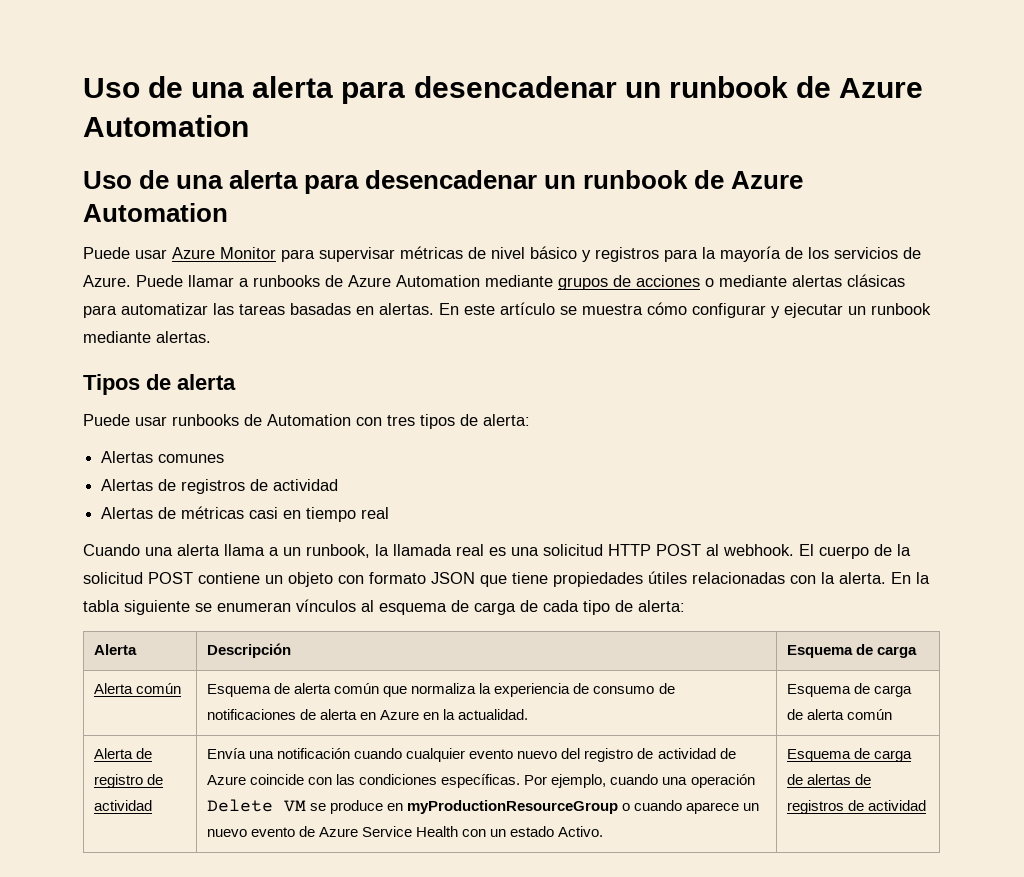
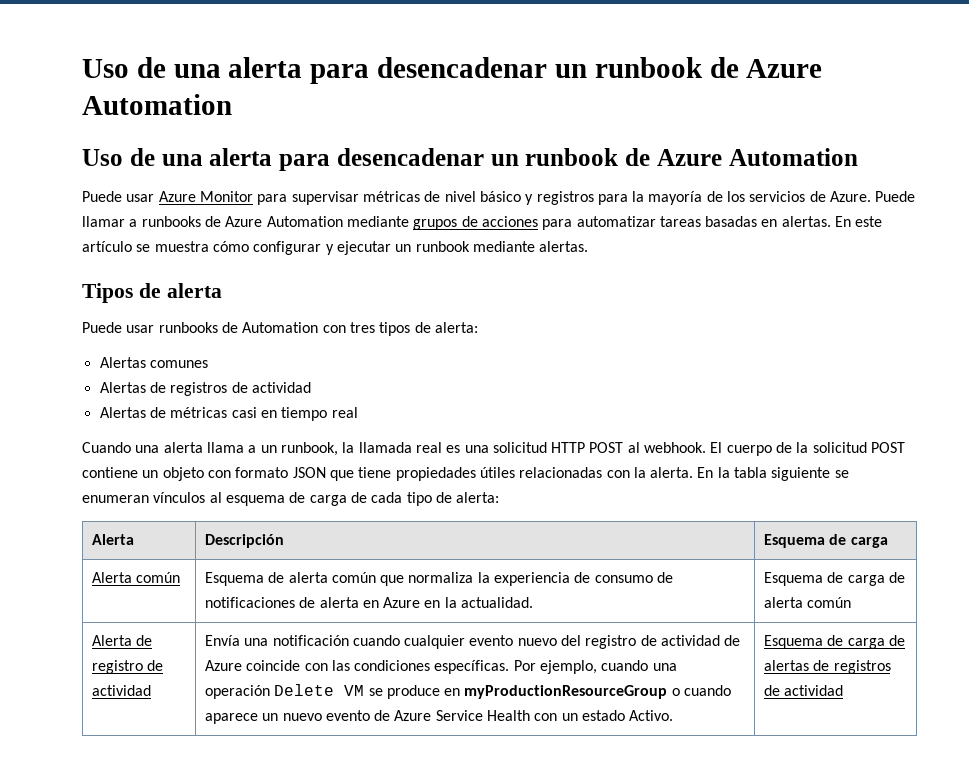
- Puede llamar a runbooks de Azure Automation mediante grupos de acciones o mediante alertas clásicas para automatizar las tareas basadas en alertas.
+ Puede llamar a runbooks de Azure Automation mediante grupos de acciones para automatizar tareas basadas en alertas.

